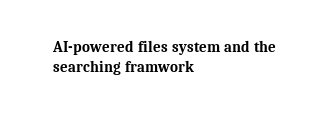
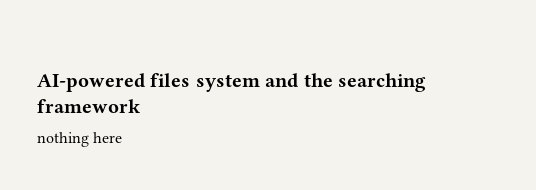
- AI-powered files system and the searching framwork
+ AI-powered files system and the searching framework
+ nothing here

